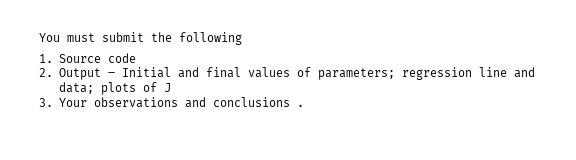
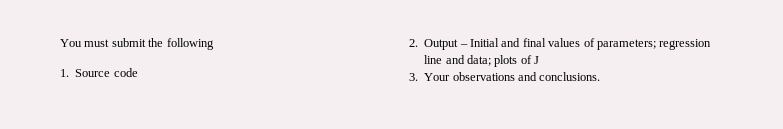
- 3. Your observations and conclusions .
+ 3. Your observations and conclusions.

